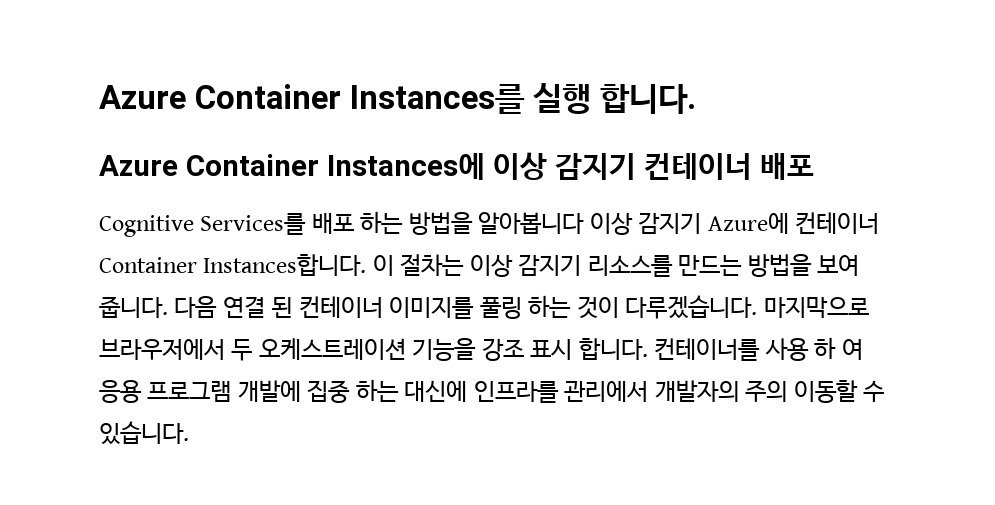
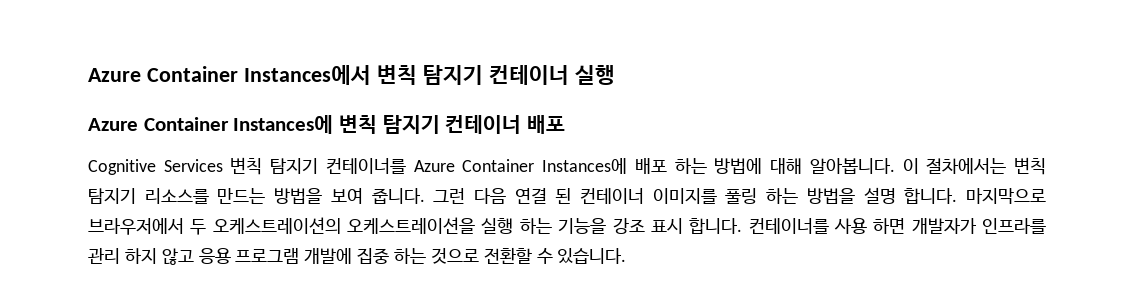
- Azure Container Instances를 실행 합니다.
- Azure Container Instances에 이상 감지기 컨테이너 배포
+ Azure Container Instances에서 변칙 탐지기 컨테이너 실행
+ Azure Container Instances에 변칙 탐지기 컨테이너 배포
- Cognitive Services를 배포 하는 방법을 알아봅니다 이상 감지기 Azure에 컨테이너 Container Instances합니다. 이 절차는 이상 감지기 리소스를 만드는 방법을 보여 줍니다.
+ Cognitive Services 변칙 탐지기 컨테이너를 Azure Container Instances에 배포 하는 방법에 대해 알아봅니다. 이 절차에서는 변칙 탐지기 리소스를 만드는 방법을 보여 줍니다.
- 다음 연결 된 컨테이너 이미지를 풀링 하는 것이 다루겠습니다. 마지막으로 브라우저에서 두 오케스트레이션 기능을 강조 표시 합니다.
+ 그런 다음 연결 된 컨테이너 이미지를 풀링 하는 방법을 설명 합니다. 마지막으로 브라우저에서 두 오케스트레이션의 오케스트레이션을 실행 하는 기능을 강조 표시 합니다.
- 컨테이너를 사용 하 여 응용 프로그램 개발에 집중 하는 대신에 인프라를 관리에서 개발자의 주의 이동할 수 있습니다.
+ 컨테이너를 사용 하면 개발자가 인프라를 관리 하지 않고 응용 프로그램 개발에 집중 하는 것으로 전환할 수 있습니다.

